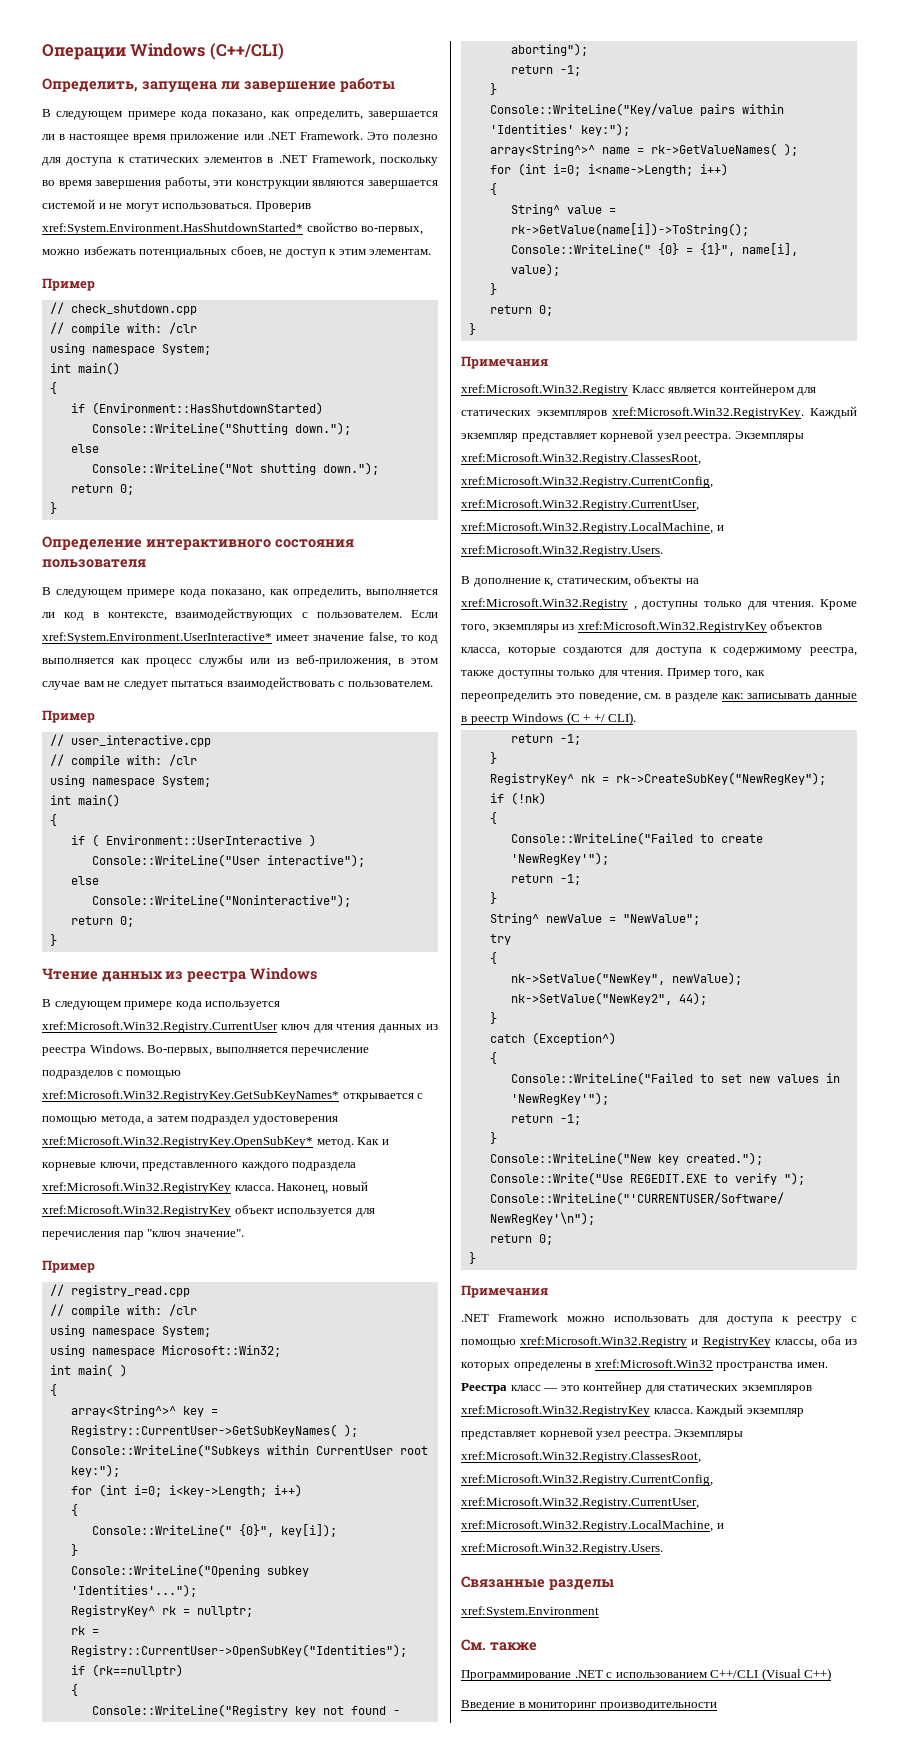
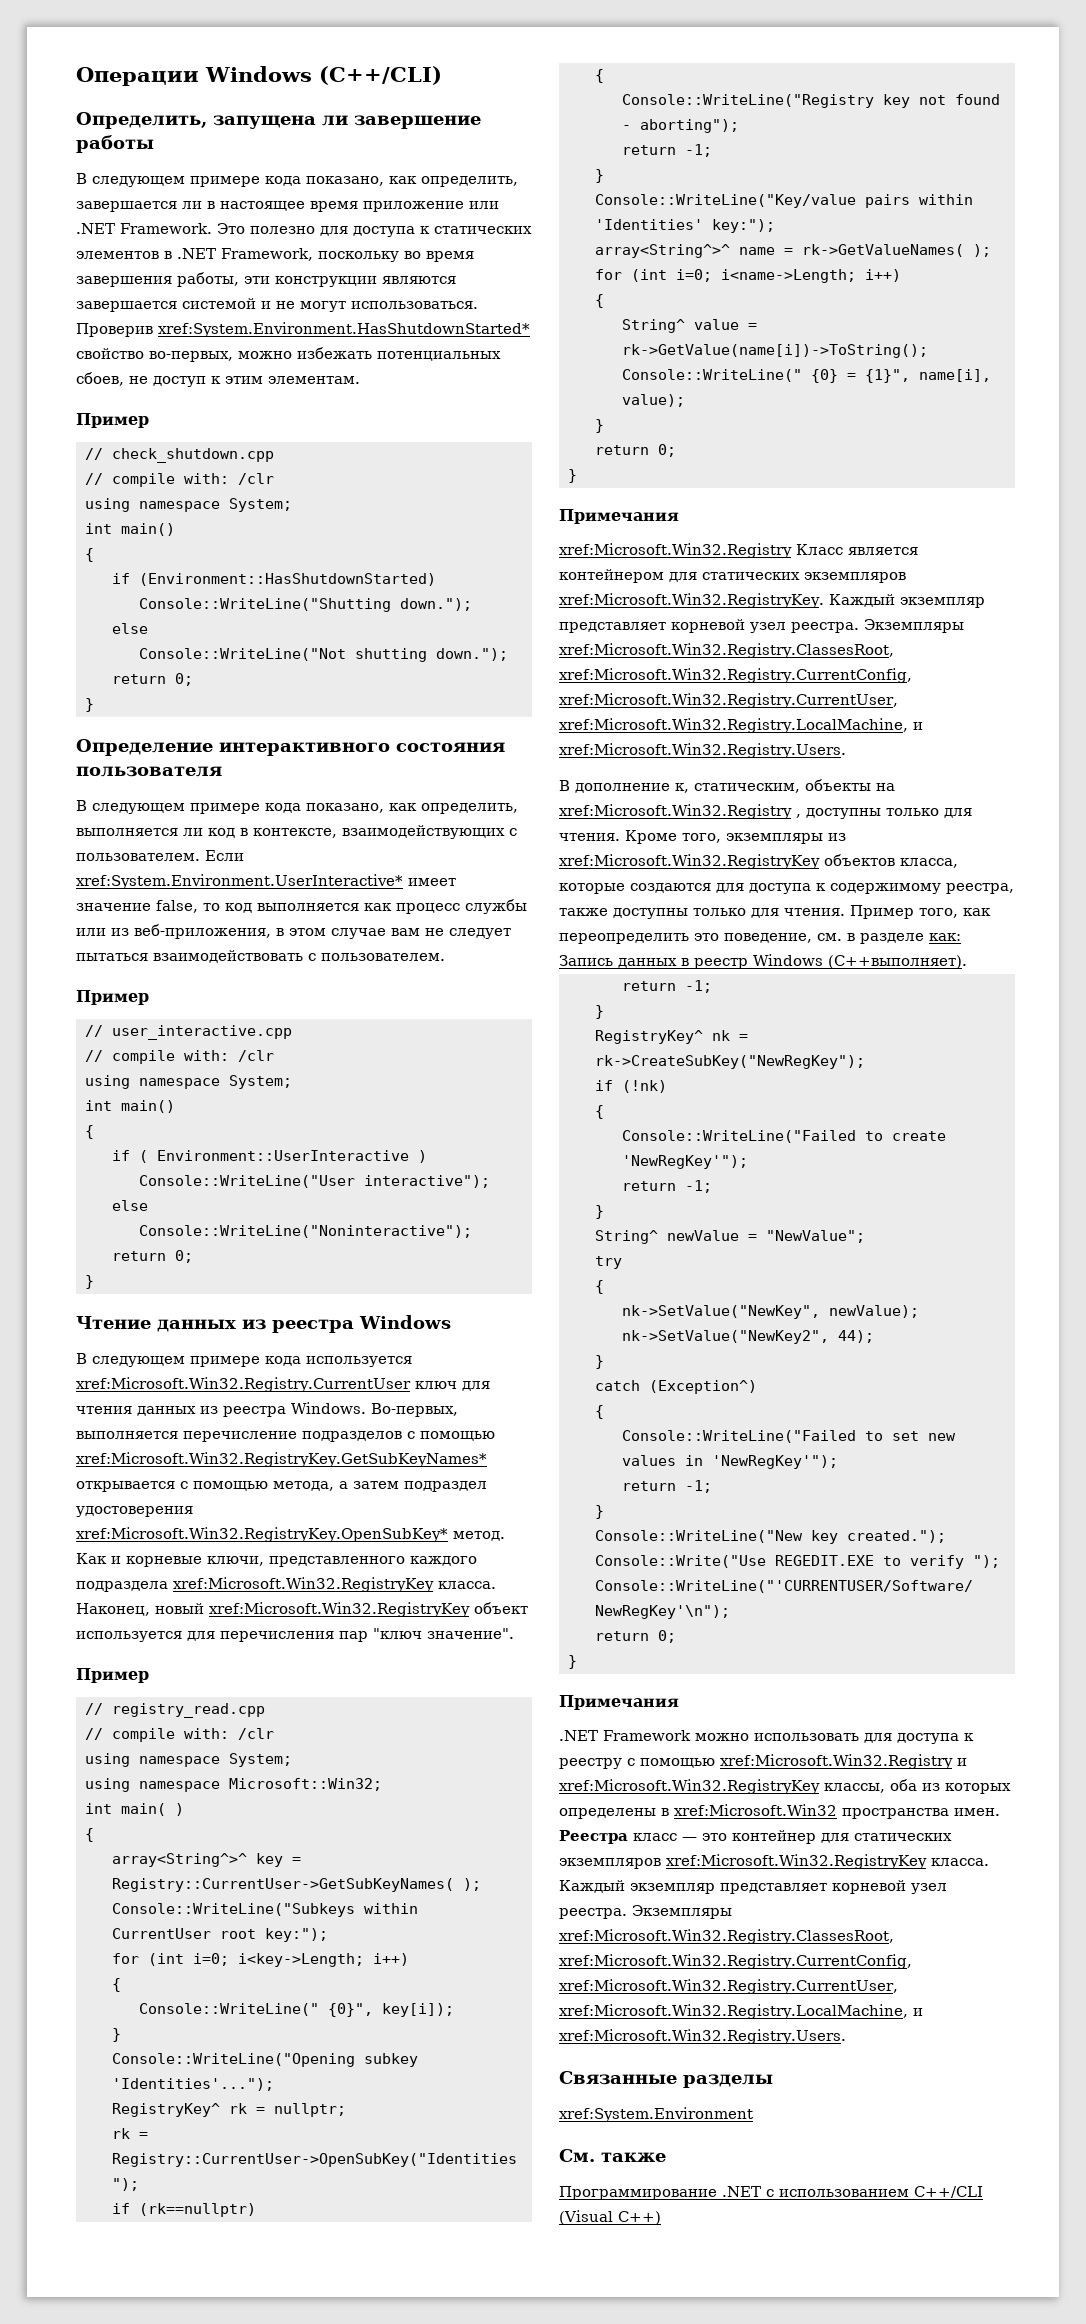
- Пример того, как переопределить это поведение, см. в разделе как: записывать данные в реестр Windows (C + +/ CLI).
+ Пример того, как переопределить это поведение, см. в разделе как: Запись данных в реестр Windows (C++выполняет).
- .NET Framework можно использовать для доступа к реестру с помощью xref:Microsoft.Win32.Registry и RegistryKey классы, оба из которых определены в xref:Microsoft.Win32 пространства имен.
+ .NET Framework можно использовать для доступа к реестру с помощью xref:Microsoft.Win32.Registry и xref:Microsoft.Win32.RegistryKey классы, оба из которых определены в xref:Microsoft.Win32 пространства имен.
- Введение в мониторинг производительности

